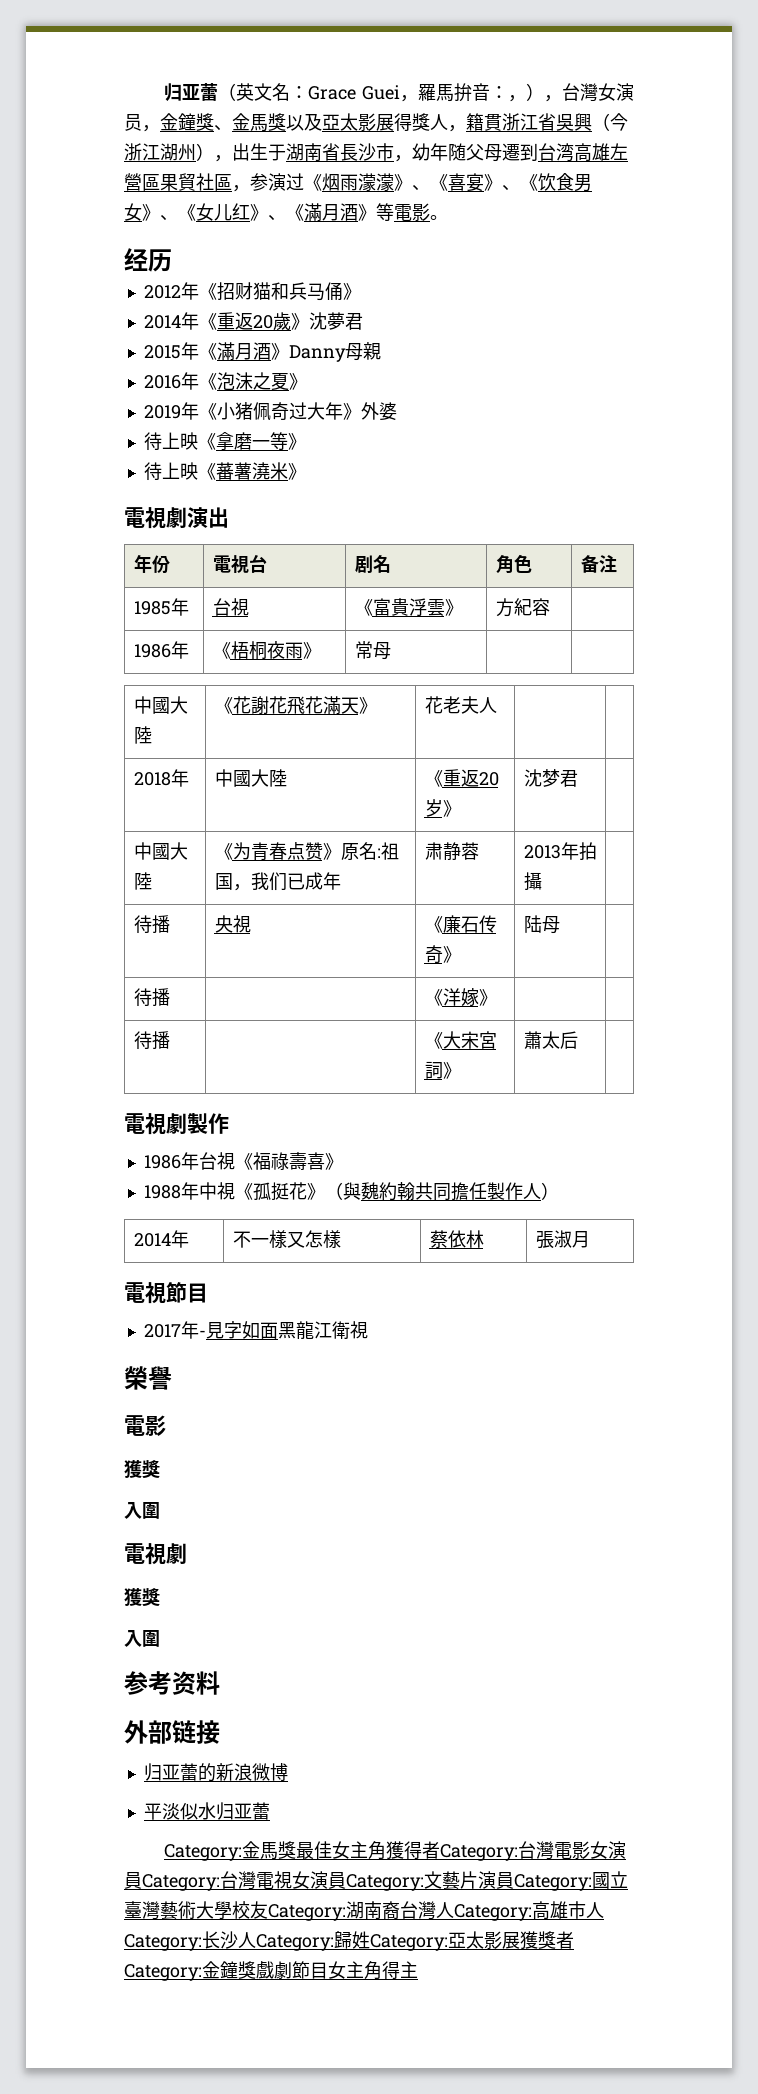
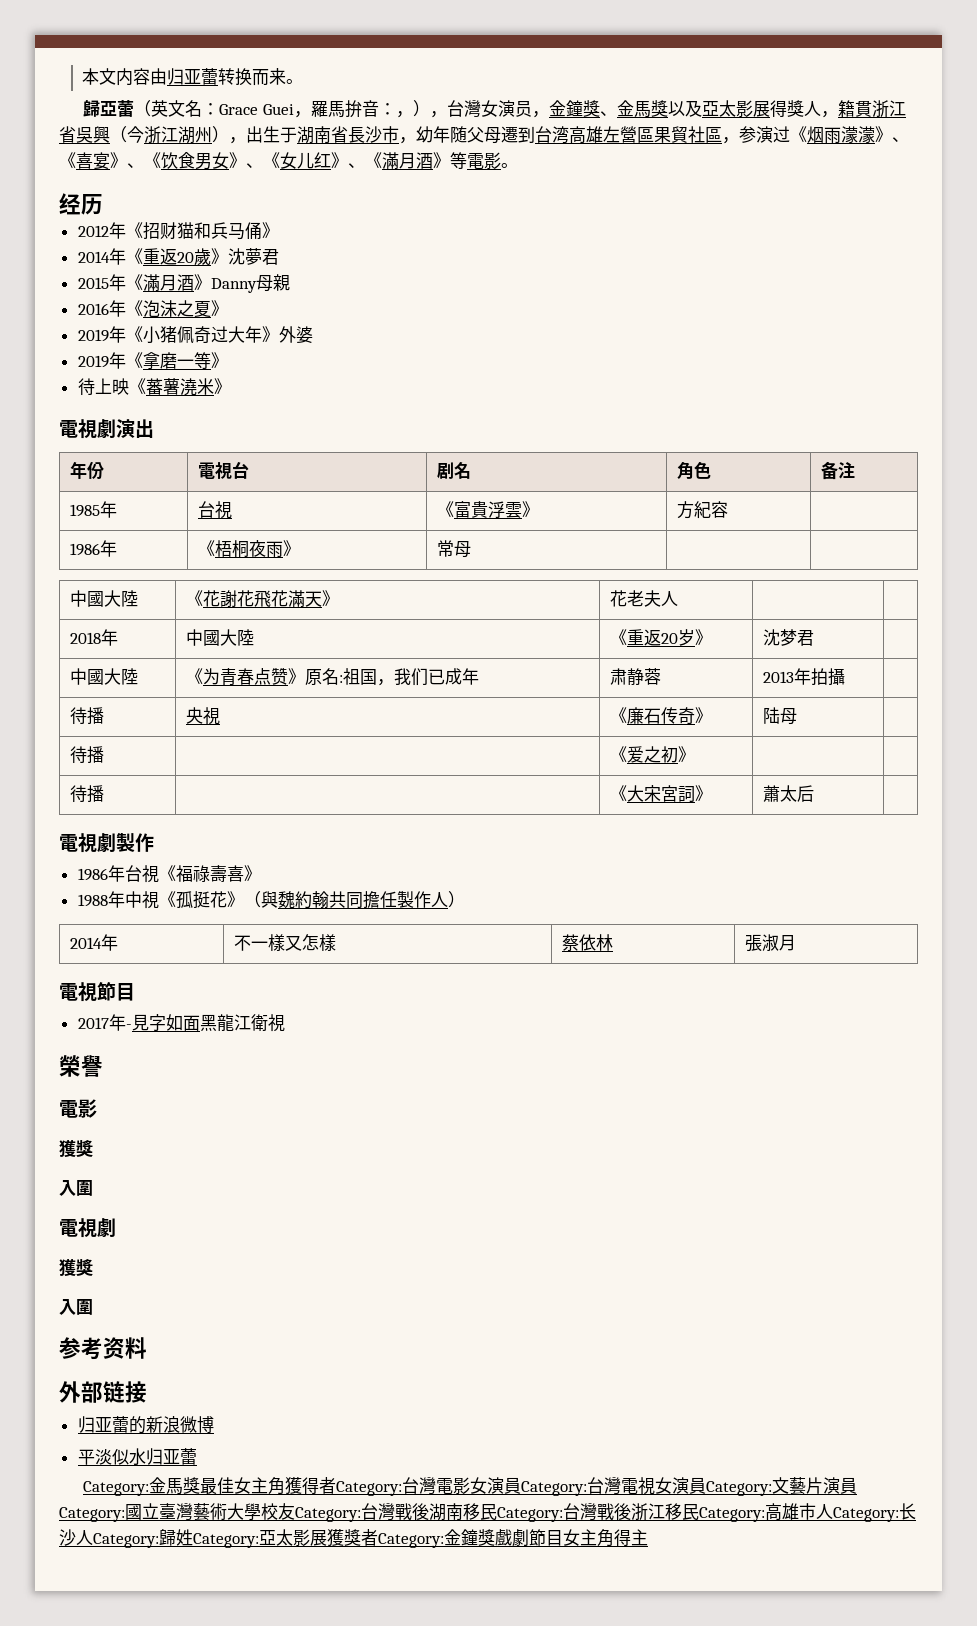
- 归亚蕾（英文名：
+ 本文内容由归亚蕾转换而来。
+ 歸亞蕾（英文名：
- 待上映《拿磨一等》
+ 2019年《拿磨一等》
- 待播 | | 《洋嫁》 | |
+ 待播 | | 《爱之初》 | |
- Category:金馬獎最佳女主角獲得者Category:台灣電影女演員Category:台灣電視女演員Category:文藝片演員Category:國立臺灣藝術大學校友Category:湖南裔台灣人Category:高雄市人Category:长沙人Category:歸姓Category:亞太影展獲獎者Category:金鐘獎戲劇節目女主角得主
+ Category:金馬獎最佳女主角獲得者Category:台灣電影女演員Category:台灣電視女演員Category:文藝片演員Category:國立臺灣藝術大學校友Category:台灣戰後湖南移民Category:台灣戰後浙江移民Category:高雄市人Category:长沙人Category:歸姓Category:亞太影展獲獎者Category:金鐘獎戲劇節目女主角得主

